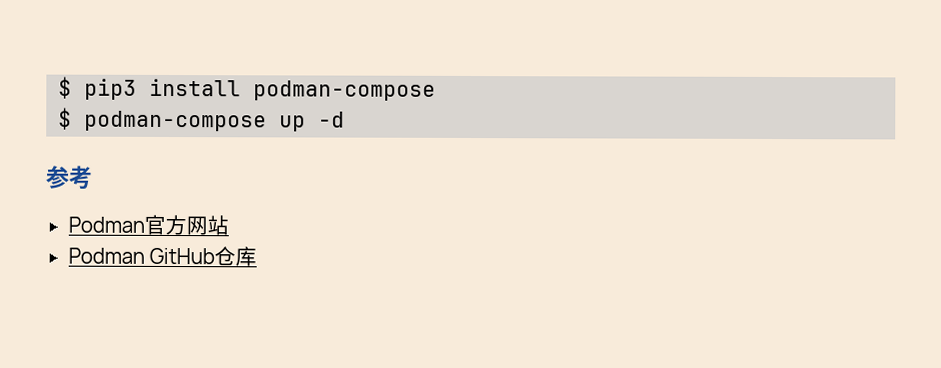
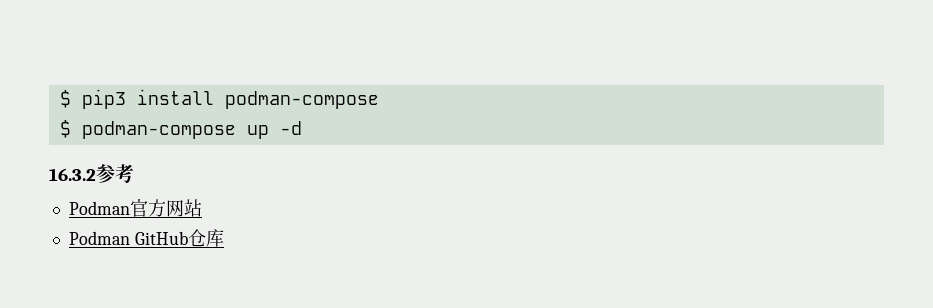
- 参考
+ 16.3.2参考

